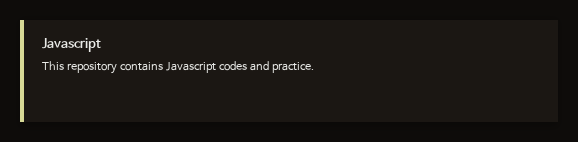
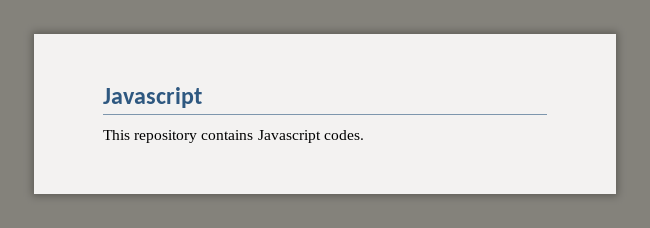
- This repository contains Javascript codes and practice.
+ This repository contains Javascript codes.

